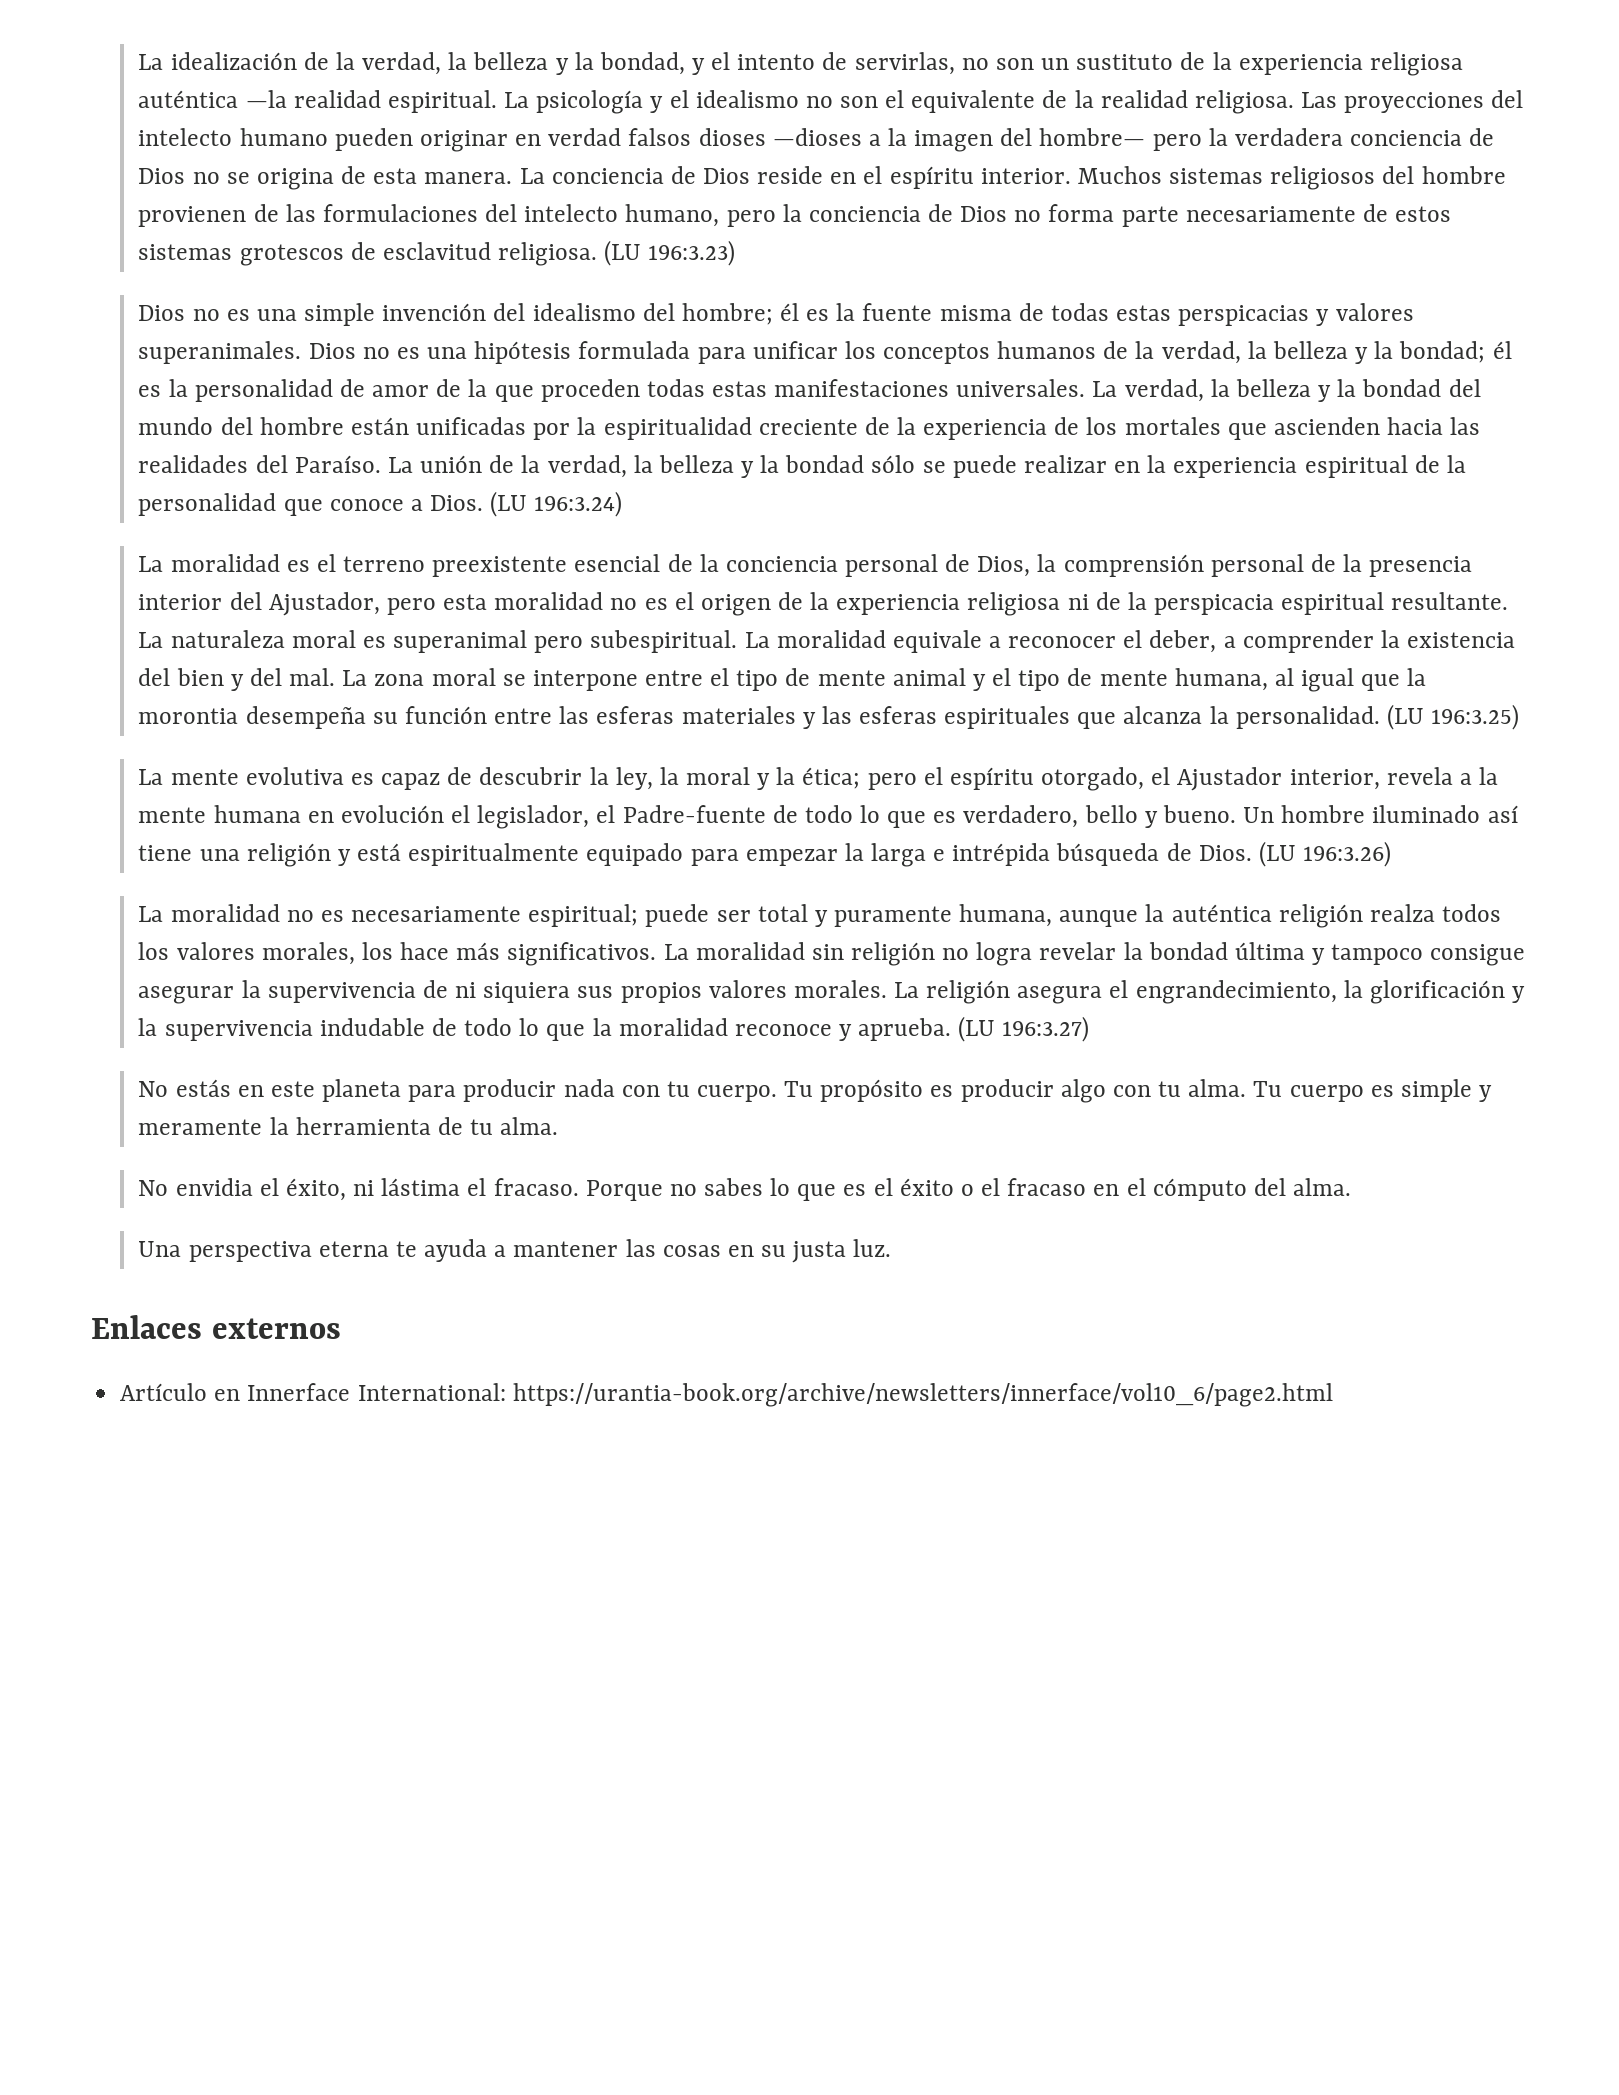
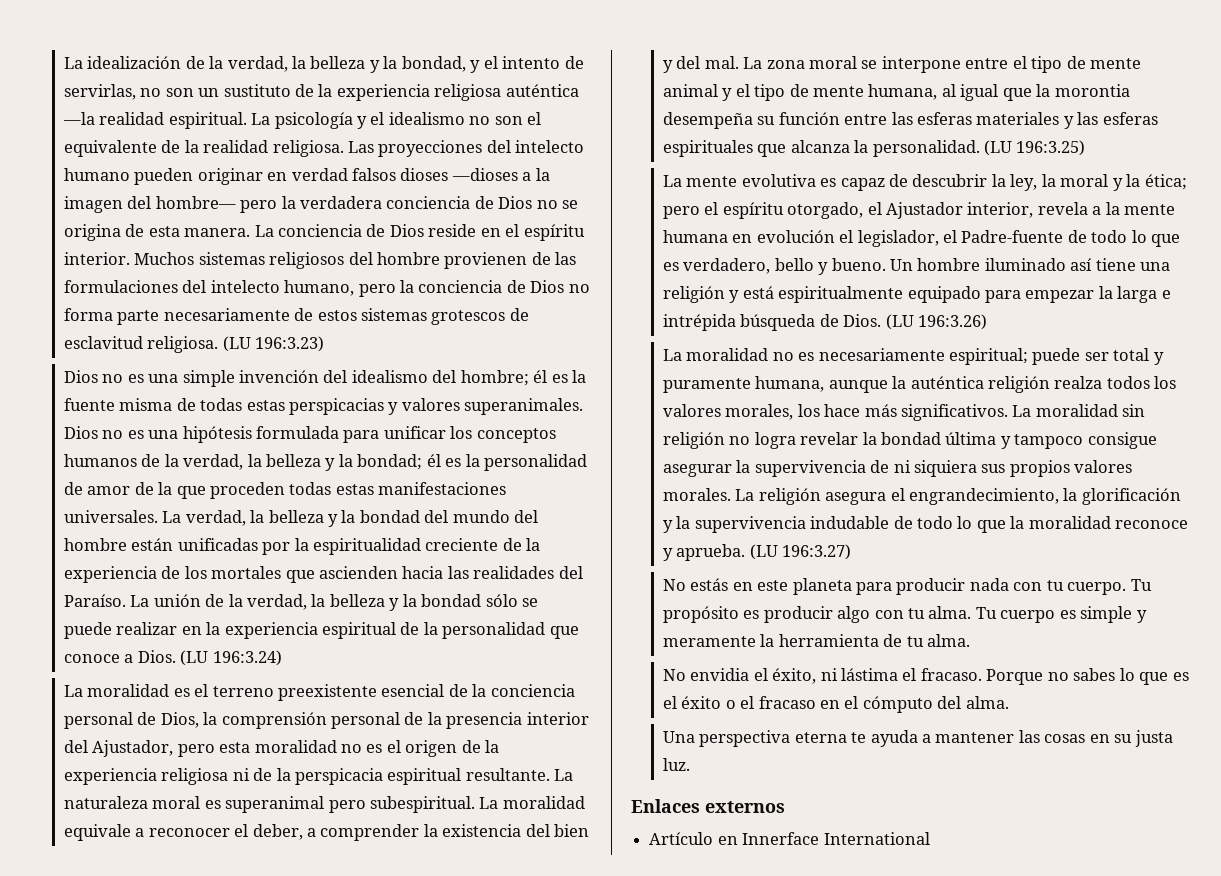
- Artículo en Innerface International: https://urantia-book.org/archive/newsletters/innerface/vol10_6/page2.html
+ Artículo en Innerface International

